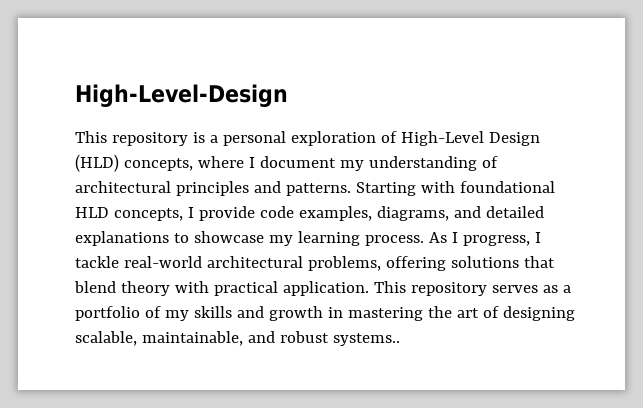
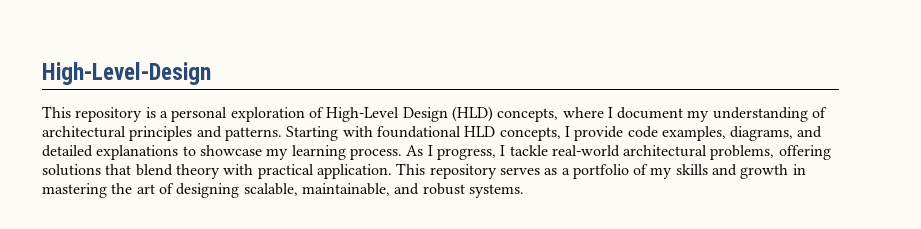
- This repository serves as a portfolio of my skills and growth in mastering the art of designing scalable, maintainable, and robust systems..
+ This repository serves as a portfolio of my skills and growth in mastering the art of designing scalable, maintainable, and robust systems.

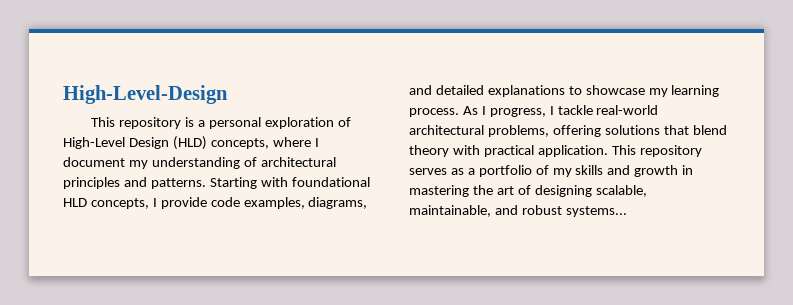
- This repository serves as a portfolio of my skills and growth in mastering the art of designing scalable, maintainable, and robust systems.
+ This repository serves as a portfolio of my skills and growth in mastering the art of designing scalable, maintainable, and robust systems...

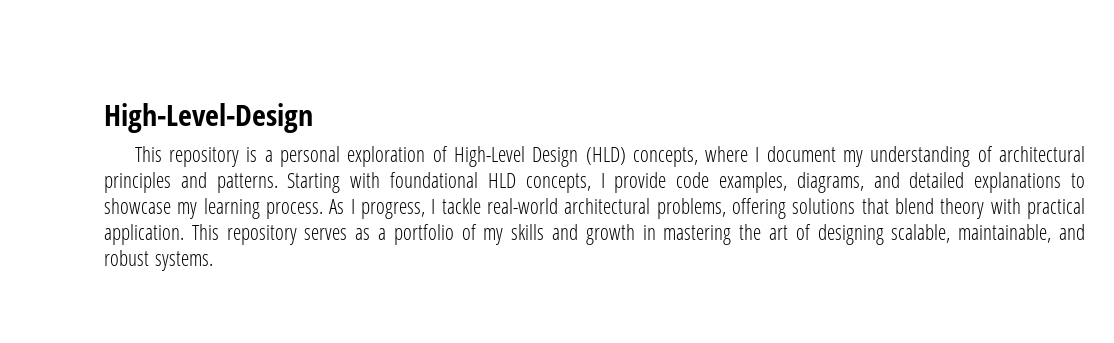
- This repository serves as a portfolio of my skills and growth in mastering the art of designing scalable, maintainable, and robust systems...
+ This repository serves as a portfolio of my skills and growth in mastering the art of designing scalable, maintainable, and robust systems.

